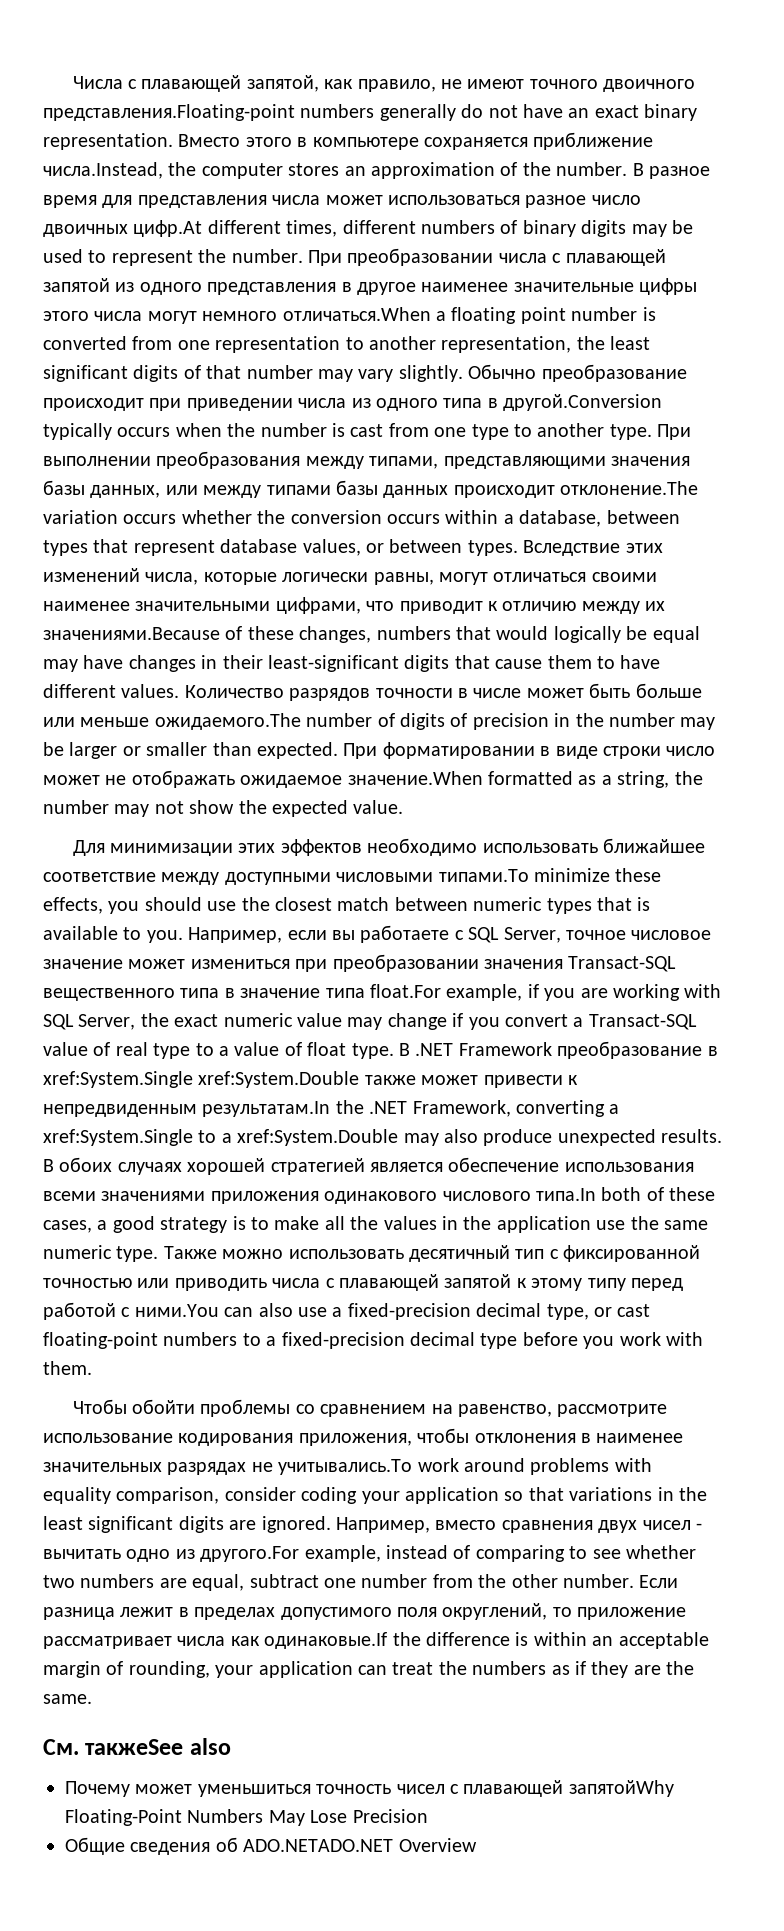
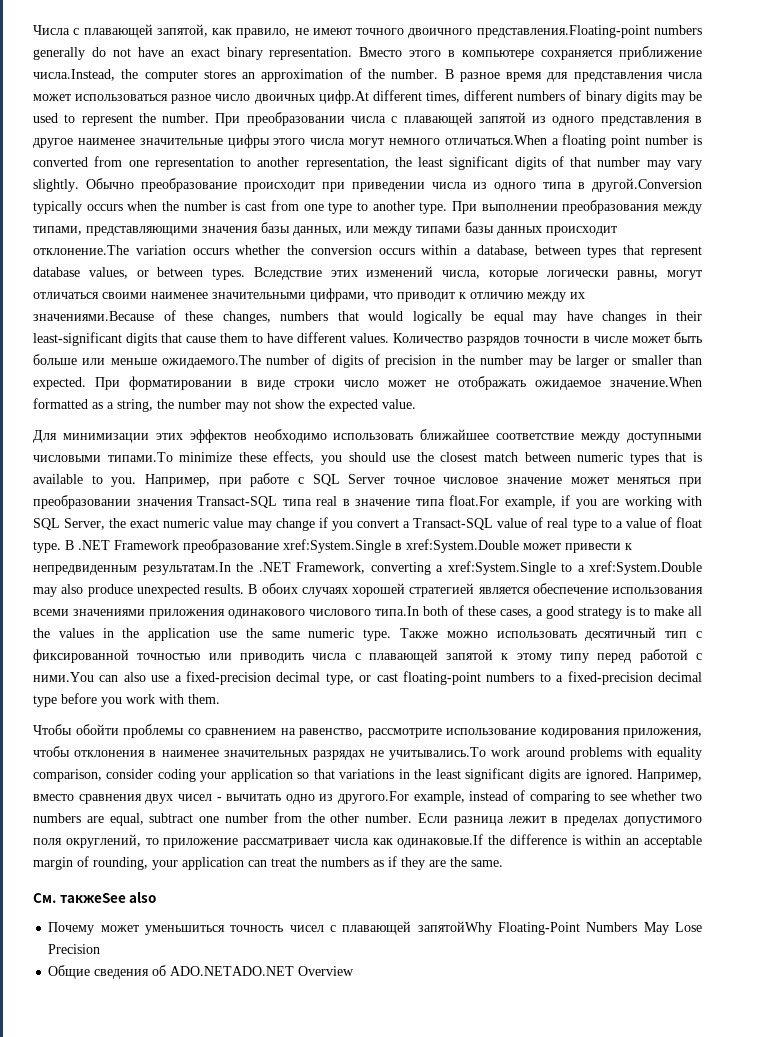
- Например, если вы работаете с SQL Server, точное числовое значение может измениться при преобразовании значения Transact-SQL вещественного типа в значение типа float.For example, if you are working with SQL Server, the exact numeric value may change if you convert a Transact-SQL value of real type to a value of float type.
+ Например, при работе с SQL Server точное числовое значение может меняться при преобразовании значения Transact-SQL типа real в значение типа float.For example, if you are working with SQL Server, the exact numeric value may change if you convert a Transact-SQL value of real type to a value of float type.
- В .NET Framework преобразование в xref:System.Single xref:System.Double также может привести к непредвиденным результатам.In the .NET Framework, converting a xref:System.Single to a xref:System.Double may also produce unexpected results.
+ В .NET Framework преобразование xref:System.Single в xref:System.Double может привести к непредвиденным результатам.In the .NET Framework, converting a xref:System.Single to a xref:System.Double may also produce unexpected results.

